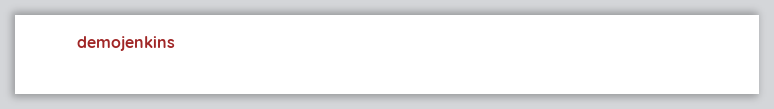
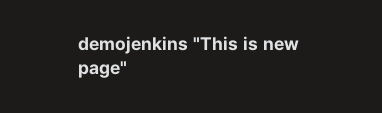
- demojenkins
+ demojenkins "This is new page"

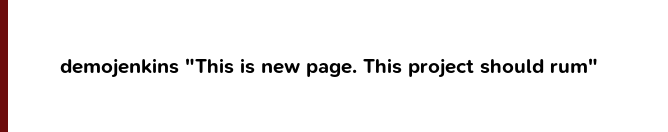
- demojenkins "This is new page"
+ demojenkins "This is new page. This project should rum"

